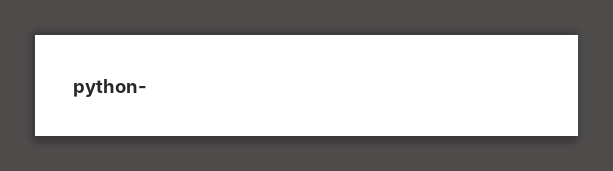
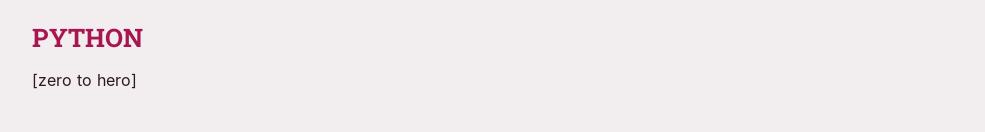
- python-
+ PYTHON
+ [zero to hero]

